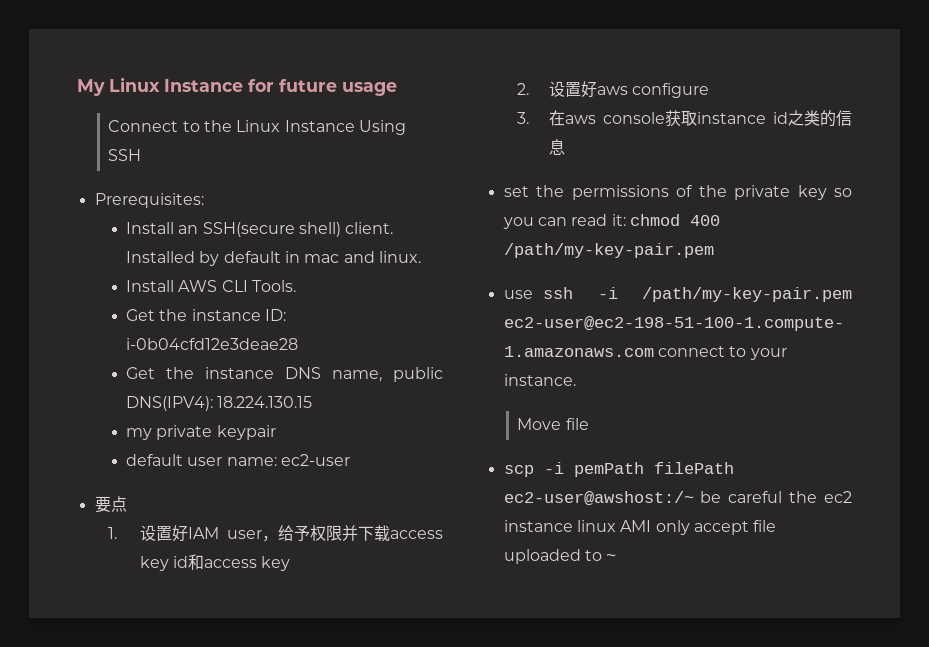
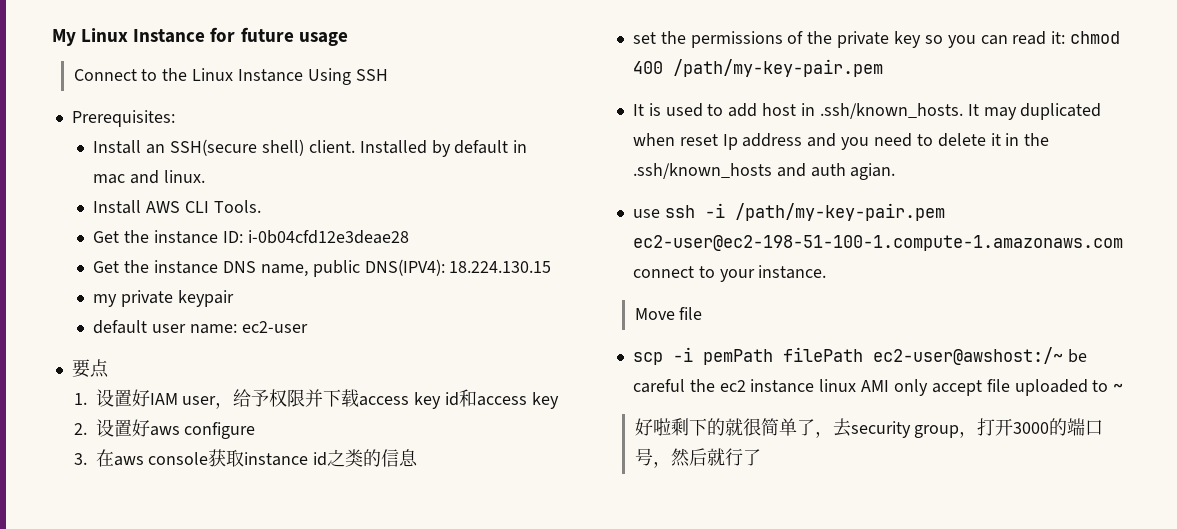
+ It is used to add host in .ssh/known_hosts. It may duplicated when reset Ip address and you need to delete it in the .ssh/known_hosts and auth agian.
+ 好啦剩下的就很简单了，去security group，打开3000的端口号，然后就行了

